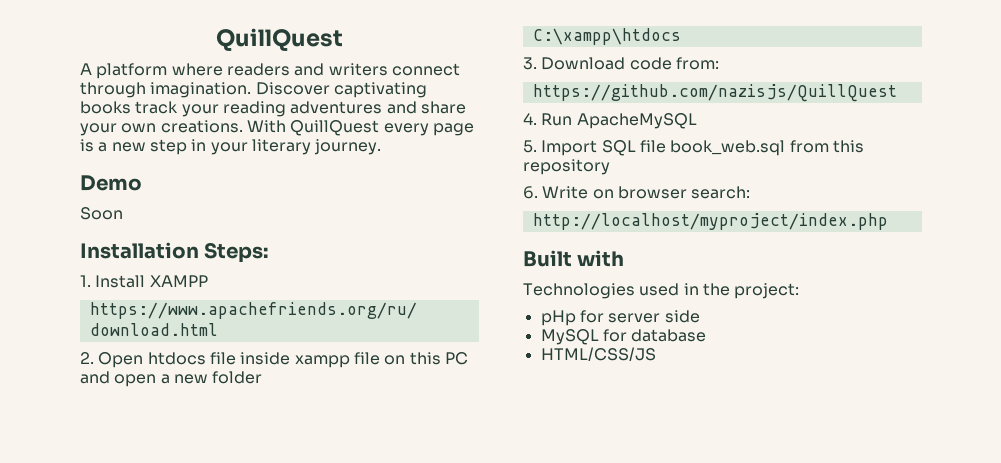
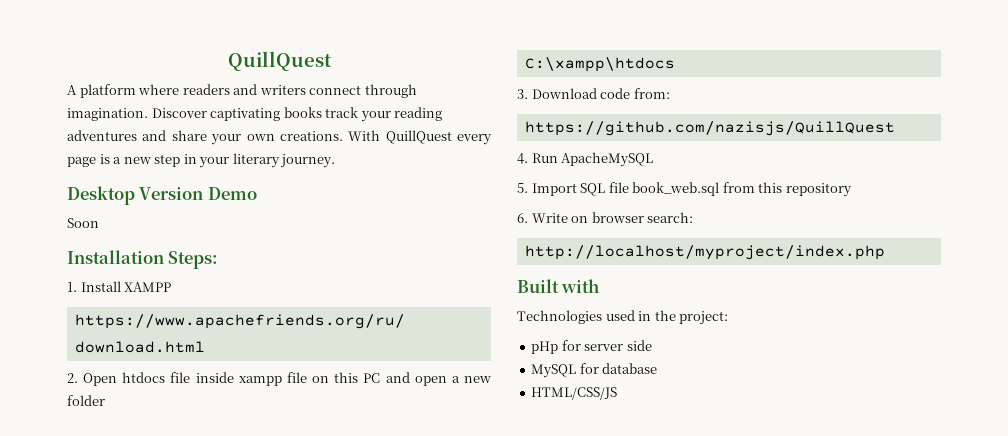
- Demo
+ Desktop Version Demo

